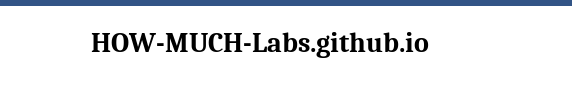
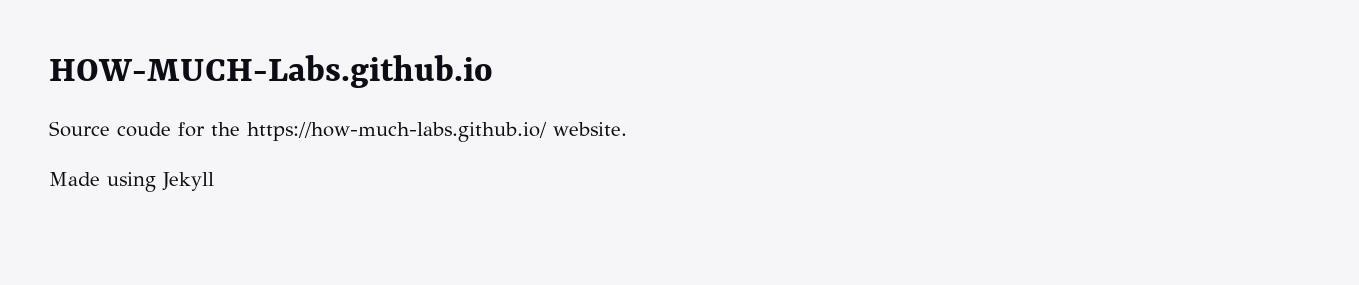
+ Source coude for the https://how-much-labs.github.io/ website.
+ Made using Jekyll

